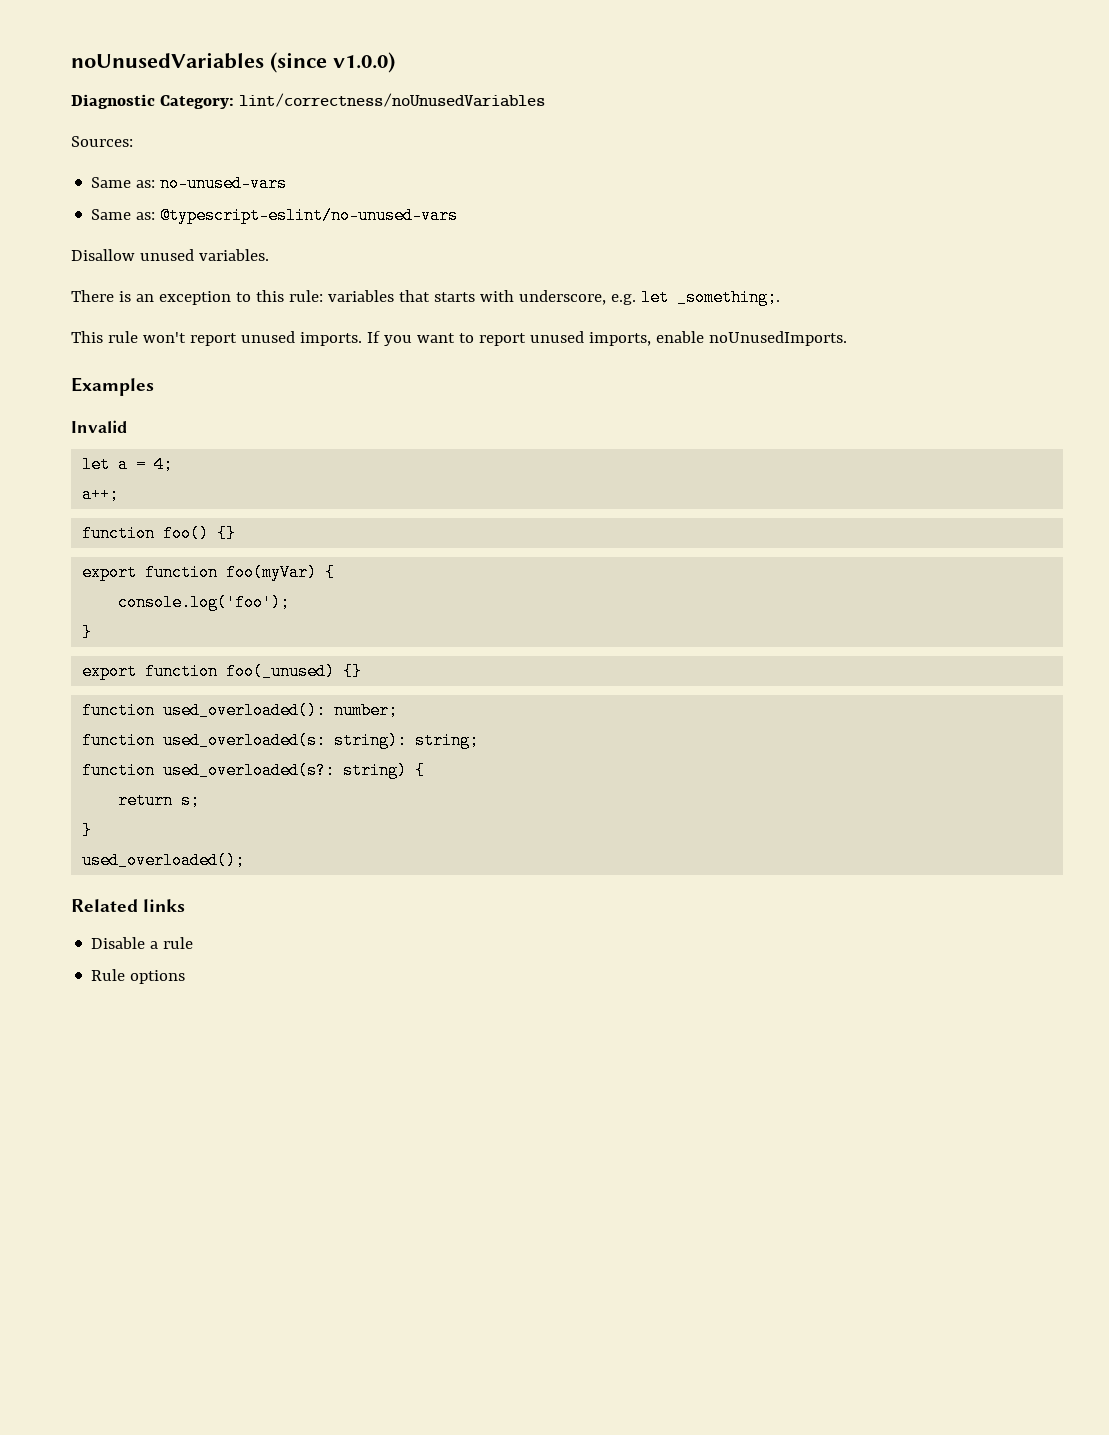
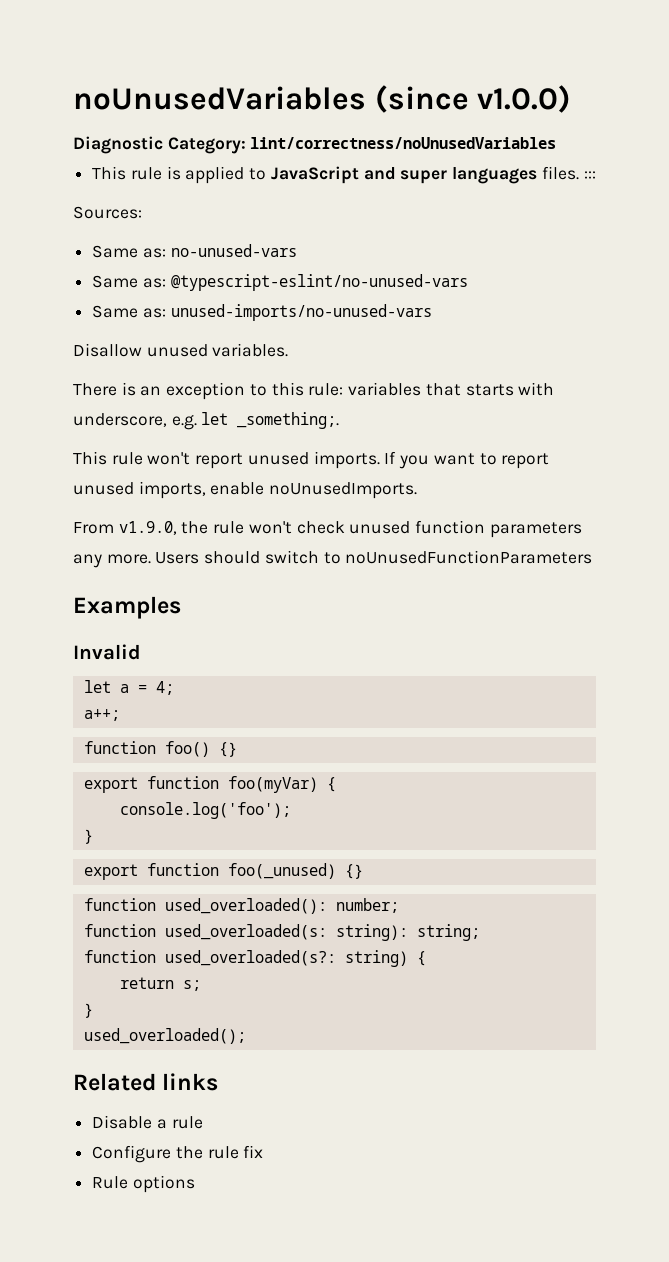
+ This rule is applied to JavaScript and super languages files. :::
+ Same as: unused-imports/no-unused-vars
+ From v1.9.0, the rule won't check unused function parameters any more. Users should switch to noUnusedFunctionParameters
+ Configure the rule fix

